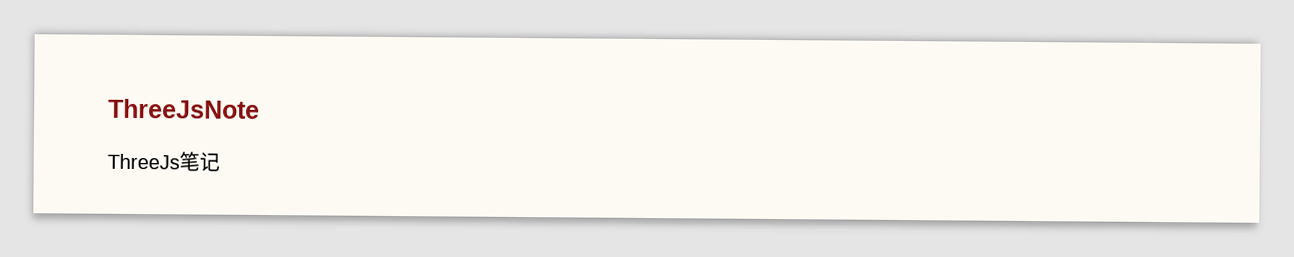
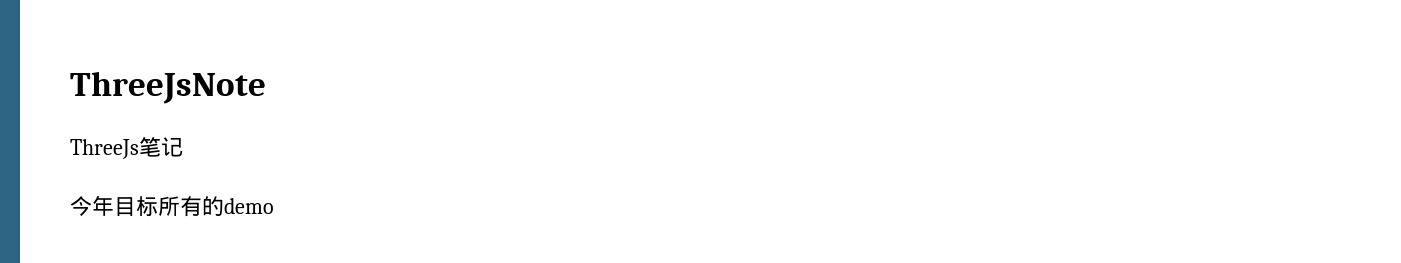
+ 今年目标所有的demo

